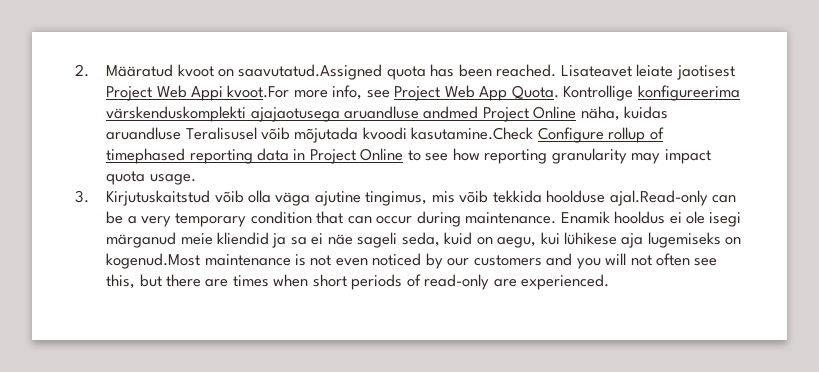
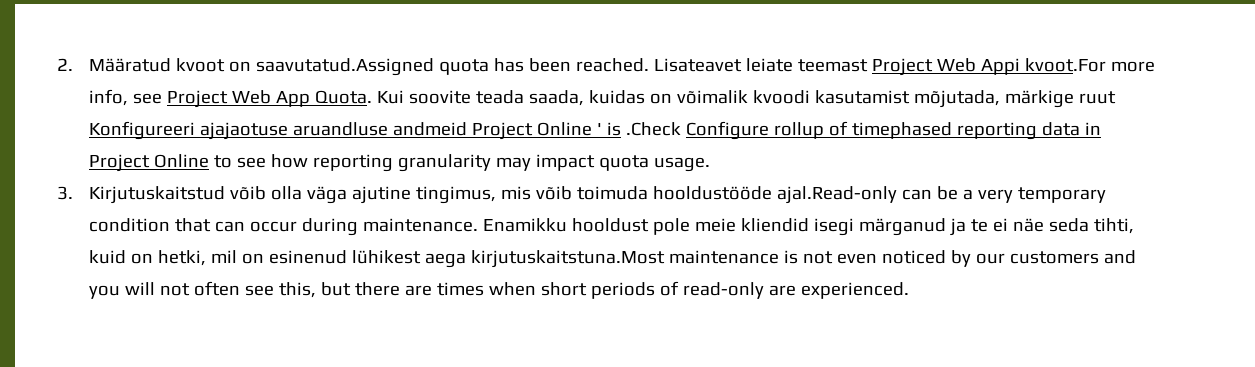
- Lisateavet leiate jaotisest Project Web Appi kvoot.For more info, see Project Web App Quota.
+ Lisateavet leiate teemast Project Web Appi kvoot.For more info, see Project Web App Quota.
- Kontrollige konfigureerima värskenduskomplekti ajajaotusega aruandluse andmed Project Online näha, kuidas aruandluse Teralisusel võib mõjutada kvoodi kasutamine.Check Configure rollup of timephased reporting data in Project Online to see how reporting granularity may impact quota usage.
+ Kui soovite teada saada, kuidas on võimalik kvoodi kasutamist mõjutada, märkige ruut Konfigureeri ajajaotuse aruandluse andmeid Project Online ' is .Check Configure rollup of timephased reporting data in Project Online to see how reporting granularity may impact quota usage.
- 3. Kirjutuskaitstud võib olla väga ajutine tingimus, mis võib tekkida hoolduse ajal.Read-only can be a very temporary condition that can occur during maintenance.
+ 3. Kirjutuskaitstud võib olla väga ajutine tingimus, mis võib toimuda hooldustööde ajal.Read-only can be a very temporary condition that can occur during maintenance.
- Enamik hooldus ei ole isegi märganud meie kliendid ja sa ei näe sageli seda, kuid on aegu, kui lühikese aja lugemiseks on kogenud.Most maintenance is not even noticed by our customers and you will not often see this, but there are times when short periods of read-only are experienced.
+ Enamikku hooldust pole meie kliendid isegi märganud ja te ei näe seda tihti, kuid on hetki, mil on esinenud lühikest aega kirjutuskaitstuna.Most maintenance is not even noticed by our customers and you will not often see this, but there are times when short periods of read-only are experienced.

